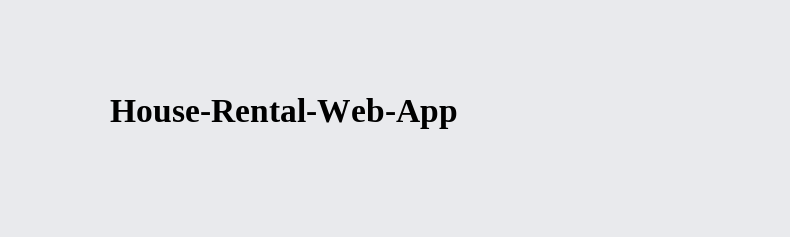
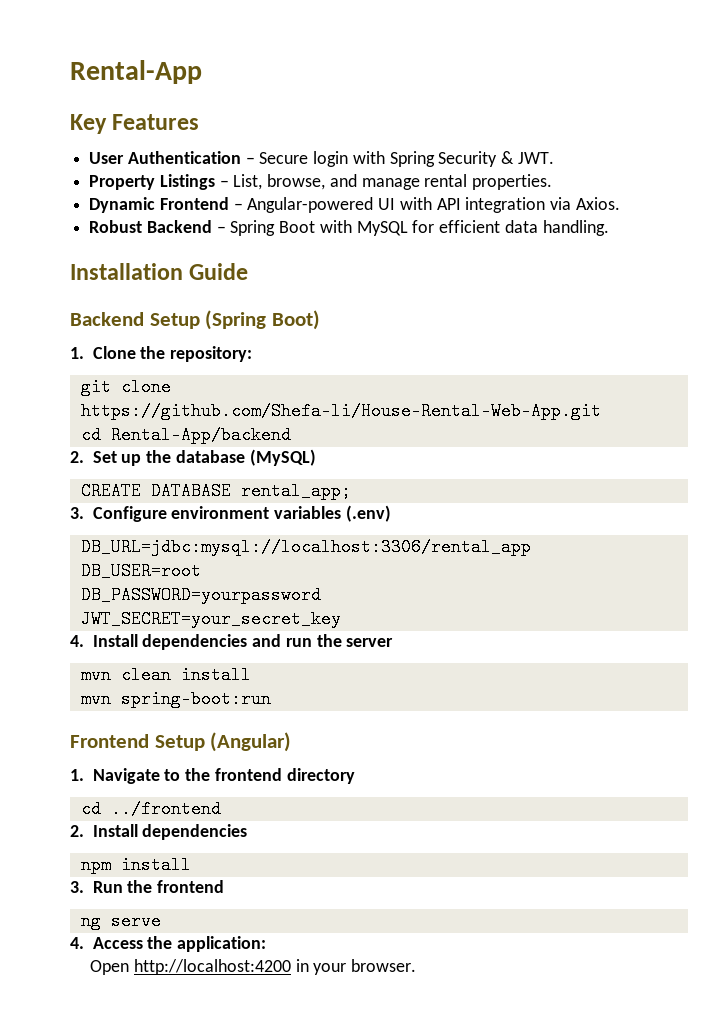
- House-Rental-Web-App
+ Rental-App
+ Key Features
+ User Authentication – Secure login with Spring Security & JWT.
+ Property Listings – List, browse, and manage rental properties.
+ Dynamic Frontend – Angular-powered UI with API integration via Axios.
+ Robust Backend – Spring Boot with MySQL for efficient data handling.
+ Installation Guide
+ Backend Setup (Spring Boot)
+ 1. Clone the repository:
+ git clone https://github.com/Shefa-li/House-Rental-Web-App.git
+ cd Rental-App/backend
+ 2. Set up the database (MySQL)
+ CREATE DATABASE rental_app;
+ 3. Configure environment variables (.env)
+ DB_URL=jdbc:mysql://localhost:3306/rental_app
+ DB_USER=root
+ DB_PASSWORD=yourpassword
+ JWT_SECRET=your_secret_key
+ 4. Install dependencies and run the server
+ mvn clean install
+ mvn spring-boot:run
+ Frontend Setup (Angular)
+ 1. Navigate to the frontend directory
+ cd ../frontend
+ 2. Install dependencies
+ npm install
+ 3. Run the frontend
+ ng serve
+ 4. Access the application:
+ Open http://localhost:4200 in your browser.

